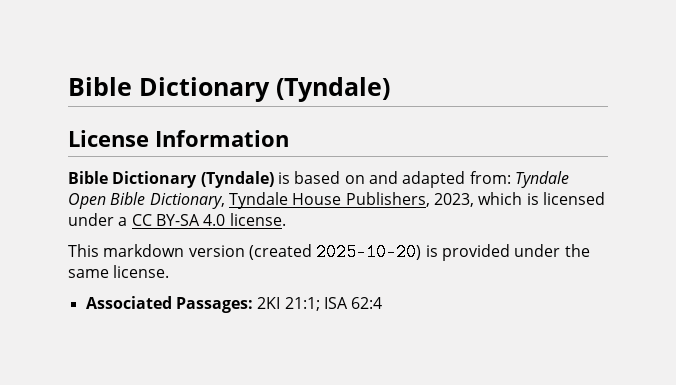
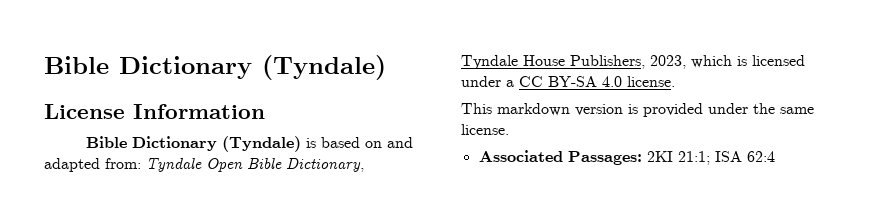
- This markdown version (created 2025-10-20) is provided under the same license.
+ This markdown version is provided under the same license.

